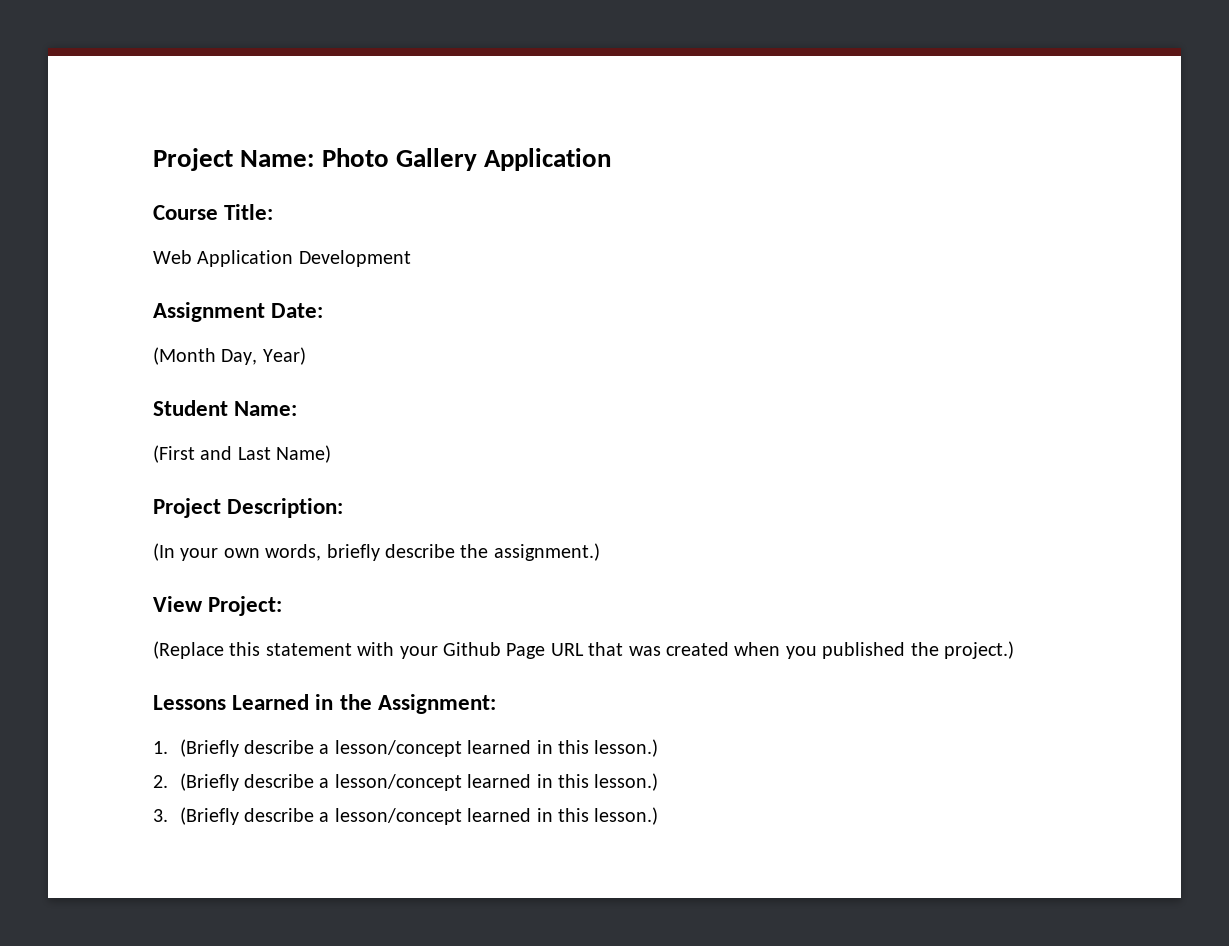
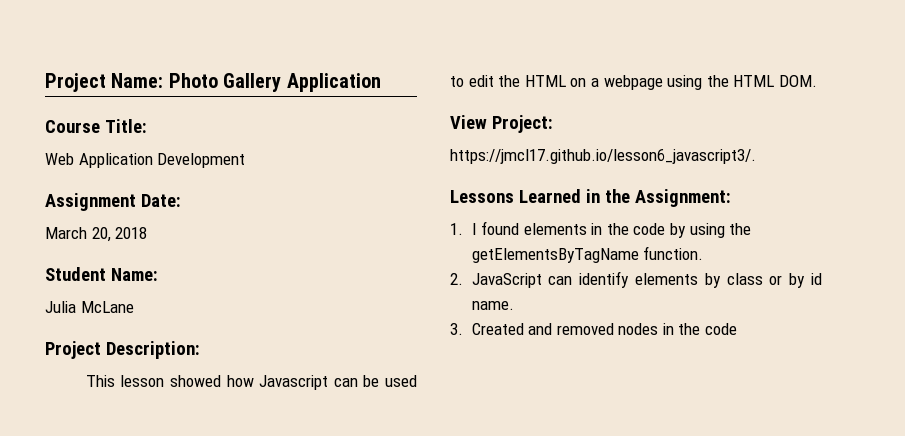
- (Month Day, Year)
+ March 20, 2018
- (First and Last Name)
+ Julia McLane
  Project Description:
- (In your own words, briefly describe the assignment.)
+ This lesson showed how Javascript can be used to edit the HTML on a webpage using the HTML DOM.
  View Project:
- (Replace this statement with your Github Page URL that was created when you published the project.)
+ https://jmcl17.github.io/lesson6_javascript3/.
- 1. (Briefly describe a lesson/concept learned in this lesson.)
- 2. (Briefly describe a lesson/concept learned in this lesson.)
- 3. (Briefly describe a lesson/concept learned in this lesson.)
+ 1. I found elements in the code by using the getElementsByTagName function.
+ 2. JavaScript can identify elements by class or by id name.
+ 3. Created and removed nodes in the code

